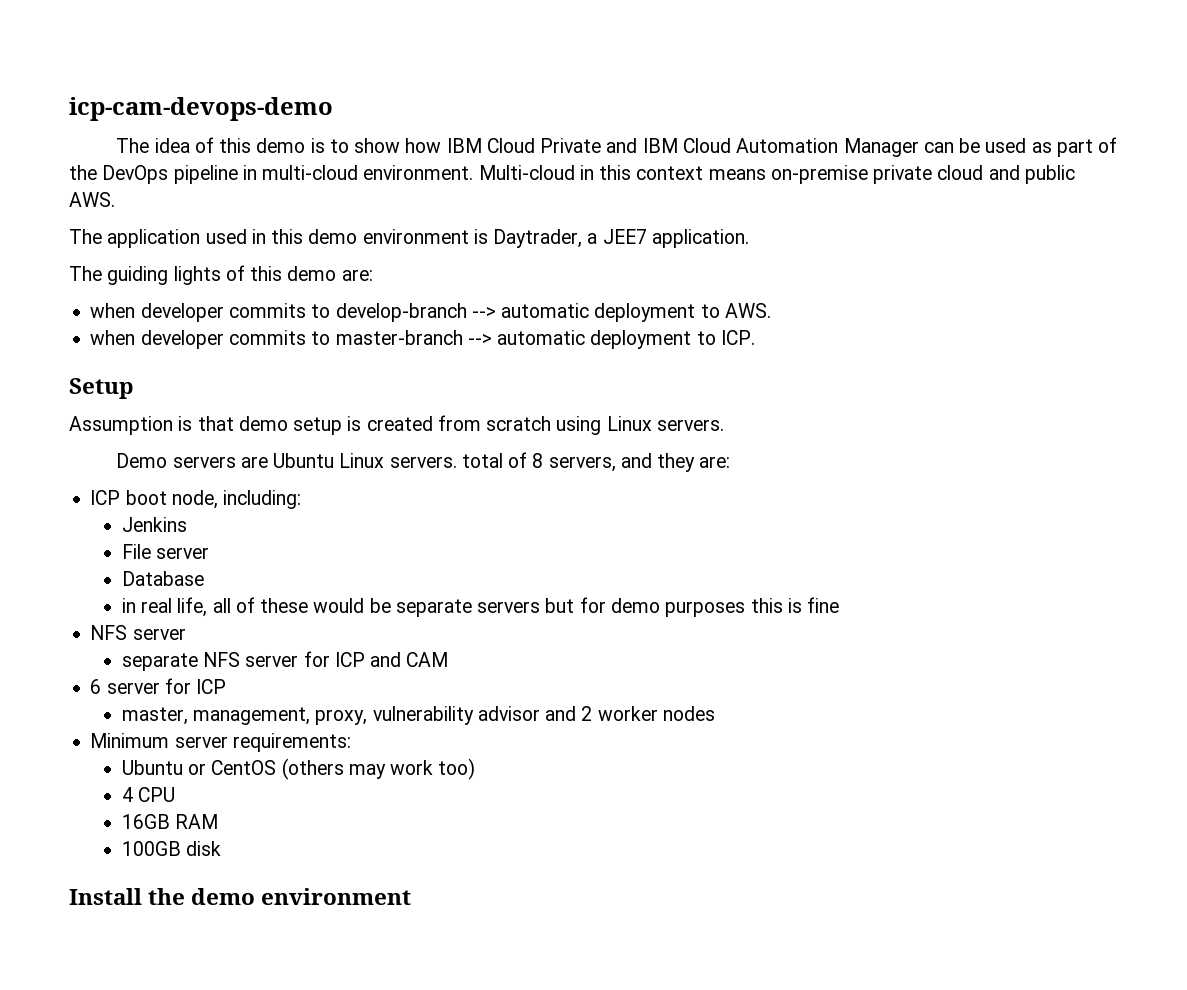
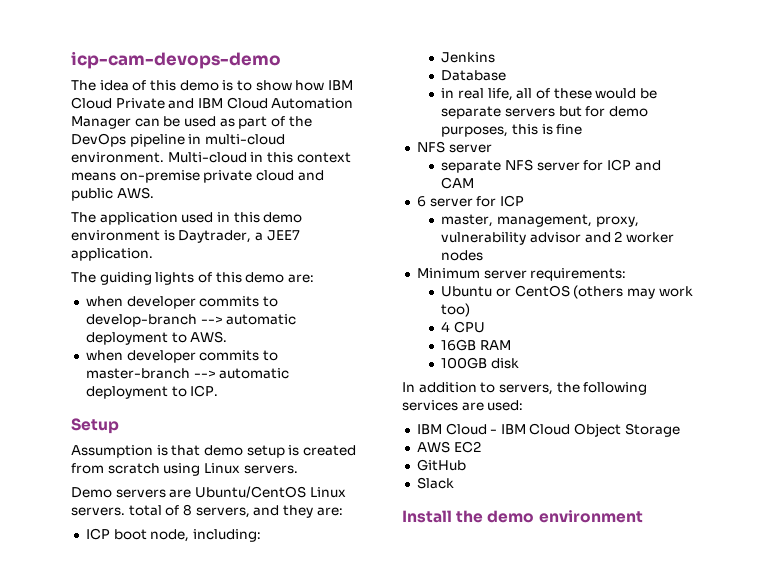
- Demo servers are Ubuntu Linux servers. total of 8 servers, and they are:
+ Demo servers are Ubuntu/CentOS Linux servers. total of 8 servers, and they are:
- File server
- in real life, all of these would be separate servers but for demo purposes this is fine
+ in real life, all of these would be separate servers but for demo purposes, this is fine
+ In addition to servers, the following services are used:
+ IBM Cloud - IBM Cloud Object Storage
+ AWS EC2
+ GitHub
+ Slack

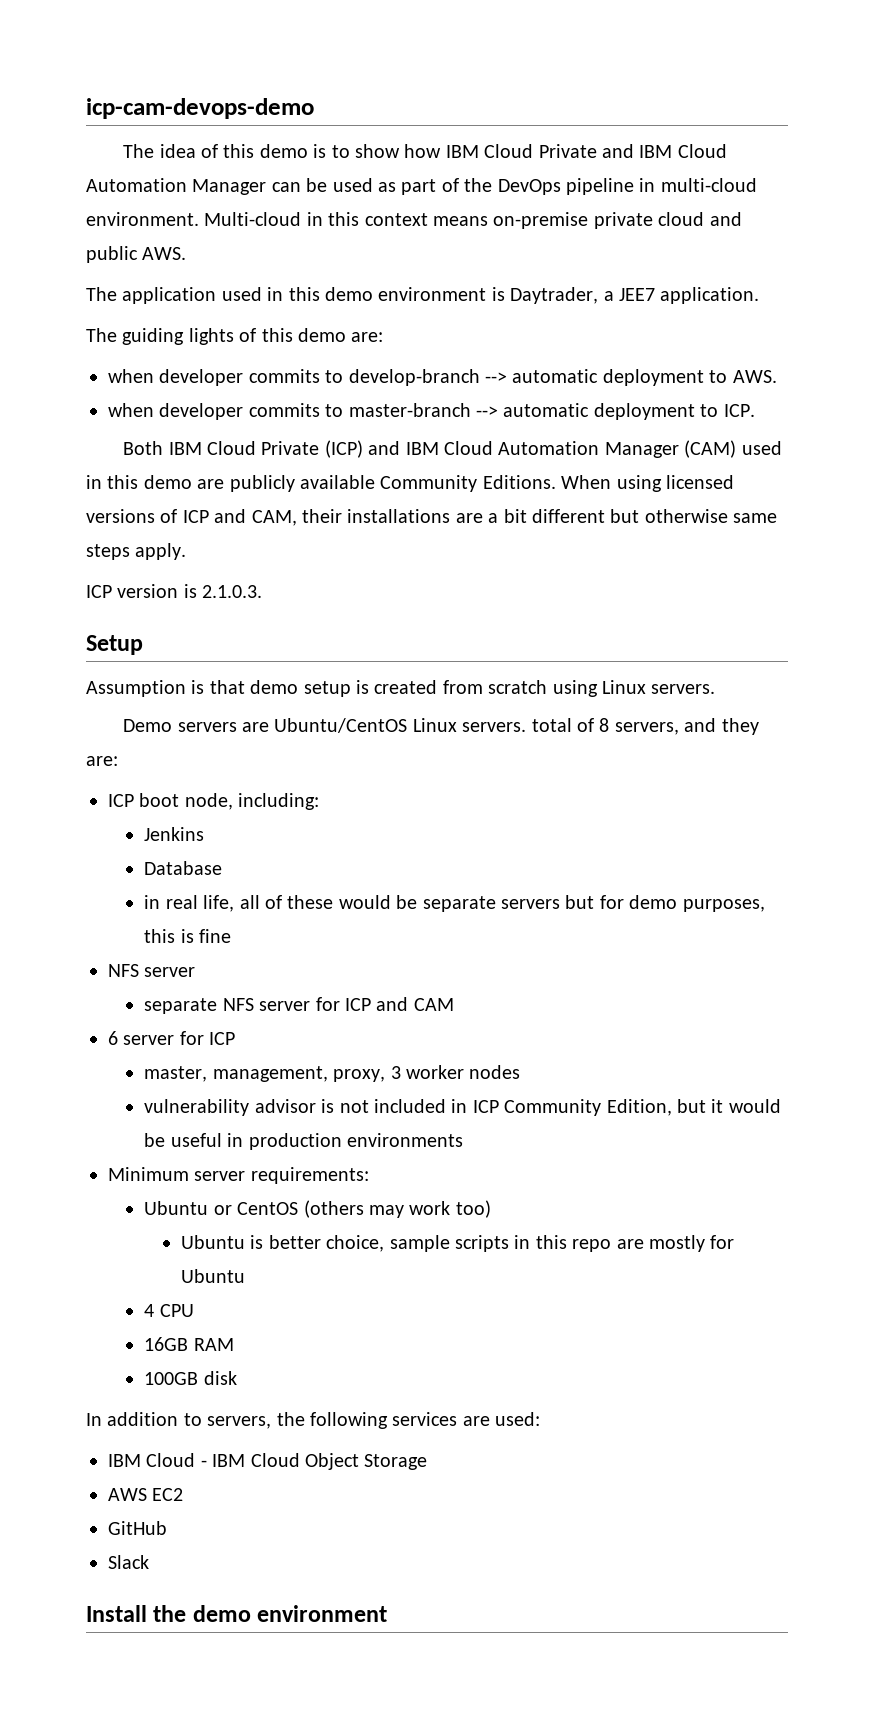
+ Both IBM Cloud Private (ICP) and IBM Cloud Automation Manager (CAM) used in this demo are publicly available Community Editions. When using licensed versions of ICP and CAM, their installations are a bit different but otherwise same steps apply.
+ ICP version is 2.1.0.3.
- master, management, proxy, vulnerability advisor and 2 worker nodes
+ master, management, proxy, 3 worker nodes
+ vulnerability advisor is not included in ICP Community Edition, but it would be useful in production environments
+ Ubuntu is better choice, sample scripts in this repo are mostly for Ubuntu

